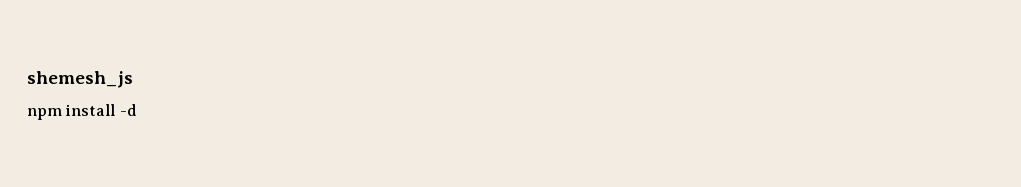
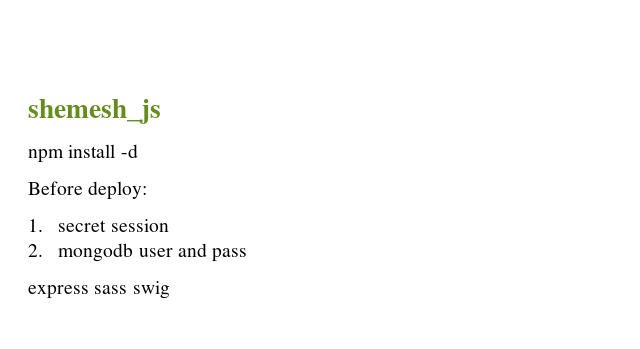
+ Before deploy:
+ 1. secret session
+ 2. mongodb user and pass
+ express sass swig

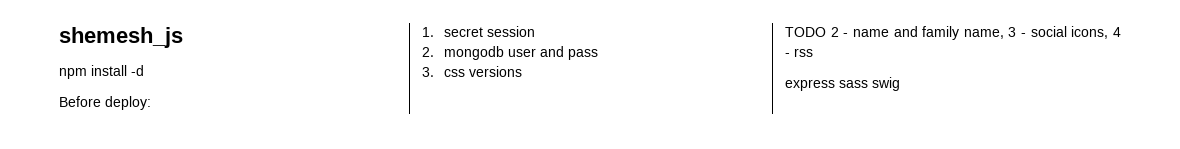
+ 3. css versions
+ TODO 2 - name and family name, 3 - social icons, 4 - rss

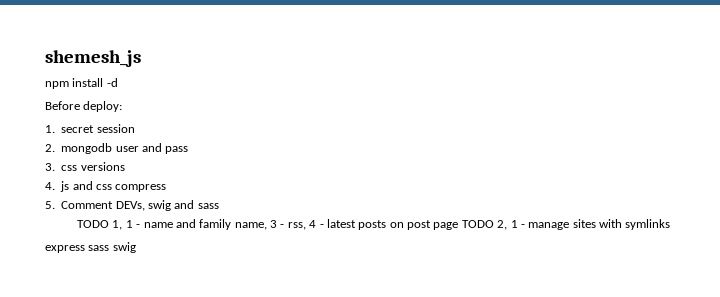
- TODO 2 - name and family name, 3 - social icons, 4 - rss
+ 4. js and css compress
+ 5. Comment DEVs, swig and sass
+ TODO 1, 1 - name and family name, 3 - rss, 4 - latest posts on post page TODO 2, 1 - manage sites with symlinks

